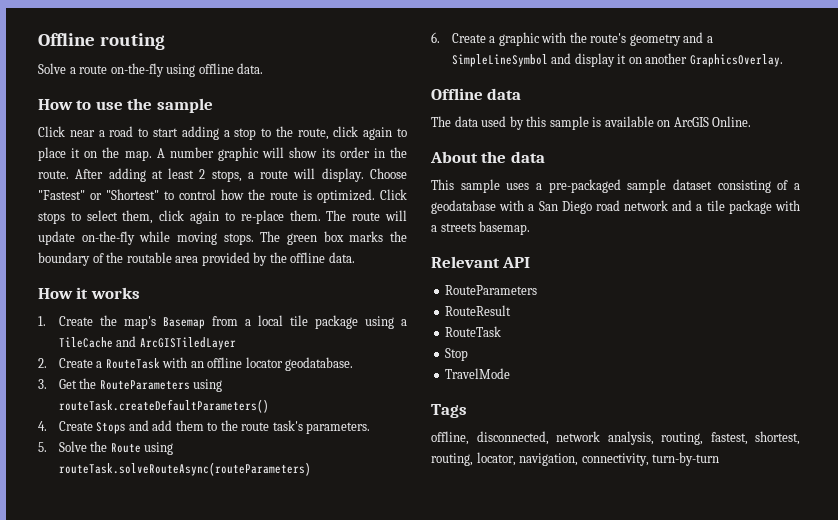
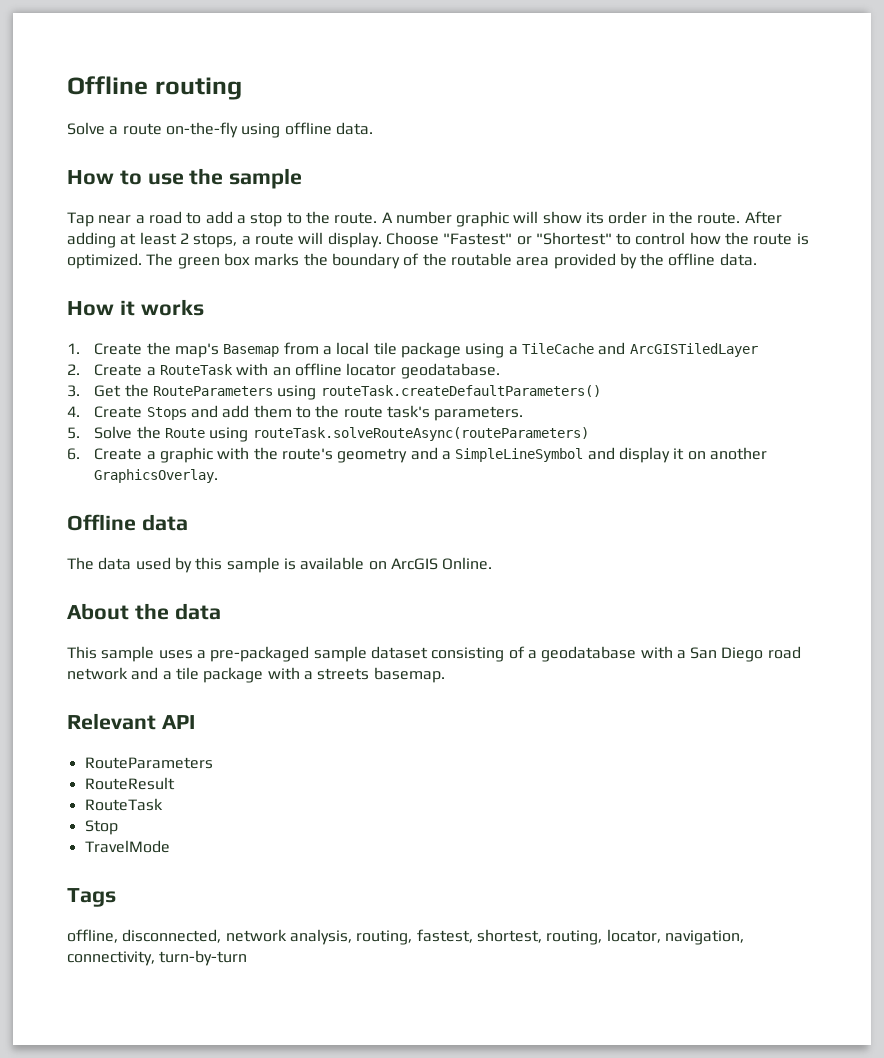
- Click near a road to start adding a stop to the route, click again to place it on the map.
+ Tap near a road to add a stop to the route.
- Click stops to select them, click again to re-place them. The route will update on-the-fly while moving stops.

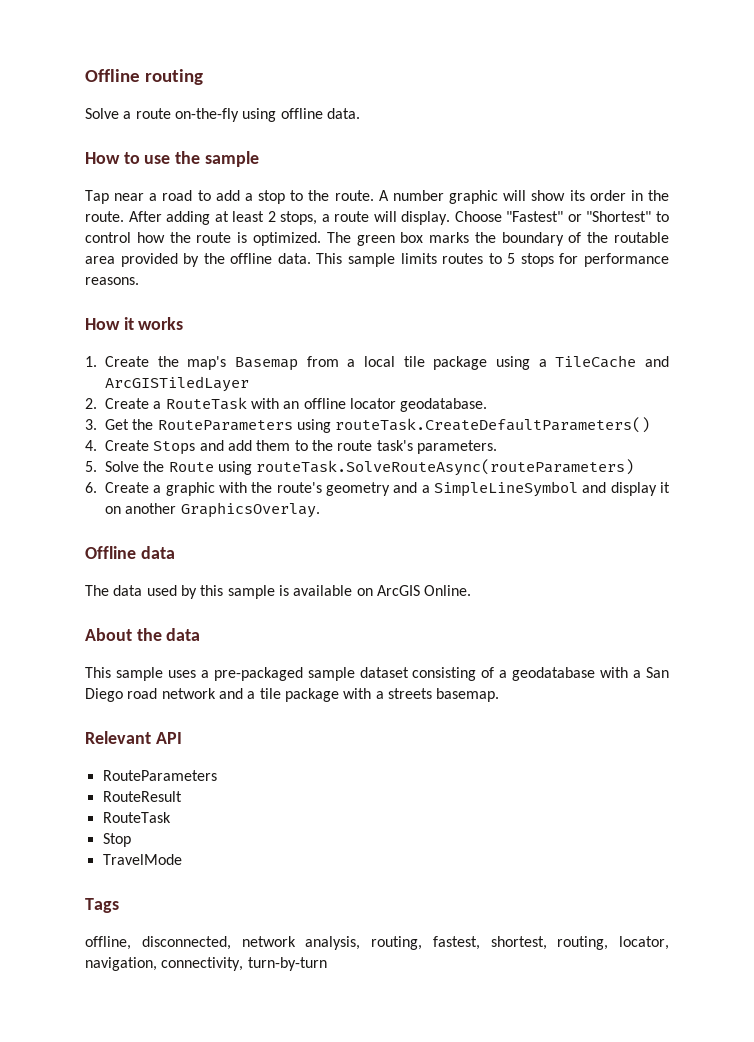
+ This sample limits routes to 5 stops for performance reasons.
- 3. Get the RouteParameters using routeTask.createDefaultParameters()
+ 3. Get the RouteParameters using routeTask.CreateDefaultParameters()
- 5. Solve the Route using routeTask.solveRouteAsync(routeParameters)
+ 5. Solve the Route using routeTask.SolveRouteAsync(routeParameters)

